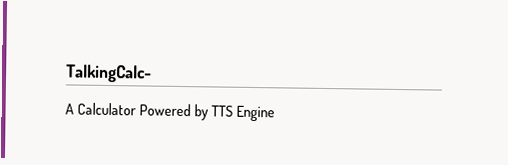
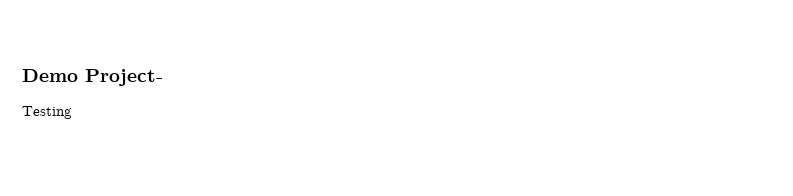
- TalkingCalc-
- A Calculator Powered by TTS Engine
+ Demo Project-
+ Testing

